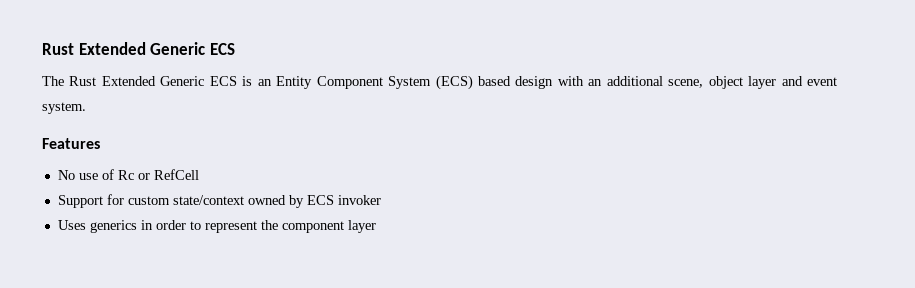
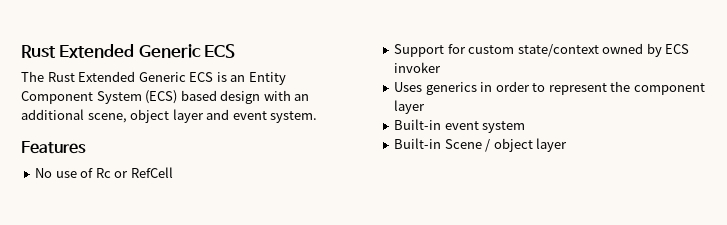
+ Built-in event system
+ Built-in Scene / object layer

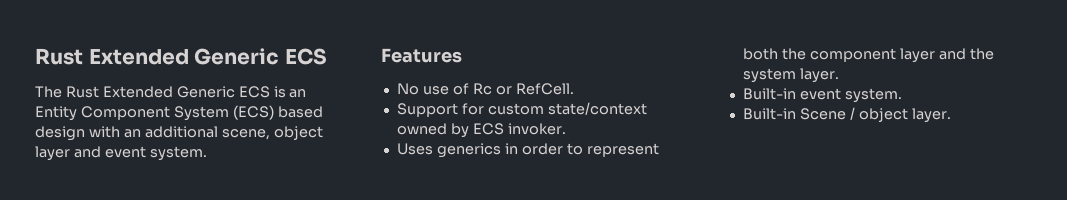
- No use of Rc or RefCell
+ No use of Rc or RefCell.
- Support for custom state/context owned by ECS invoker
+ Support for custom state/context owned by ECS invoker.
- Uses generics in order to represent the component layer
+ Uses generics in order to represent both the component layer and the system layer.
- Built-in event system
+ Built-in event system.
- Built-in Scene / object layer
+ Built-in Scene / object layer.

